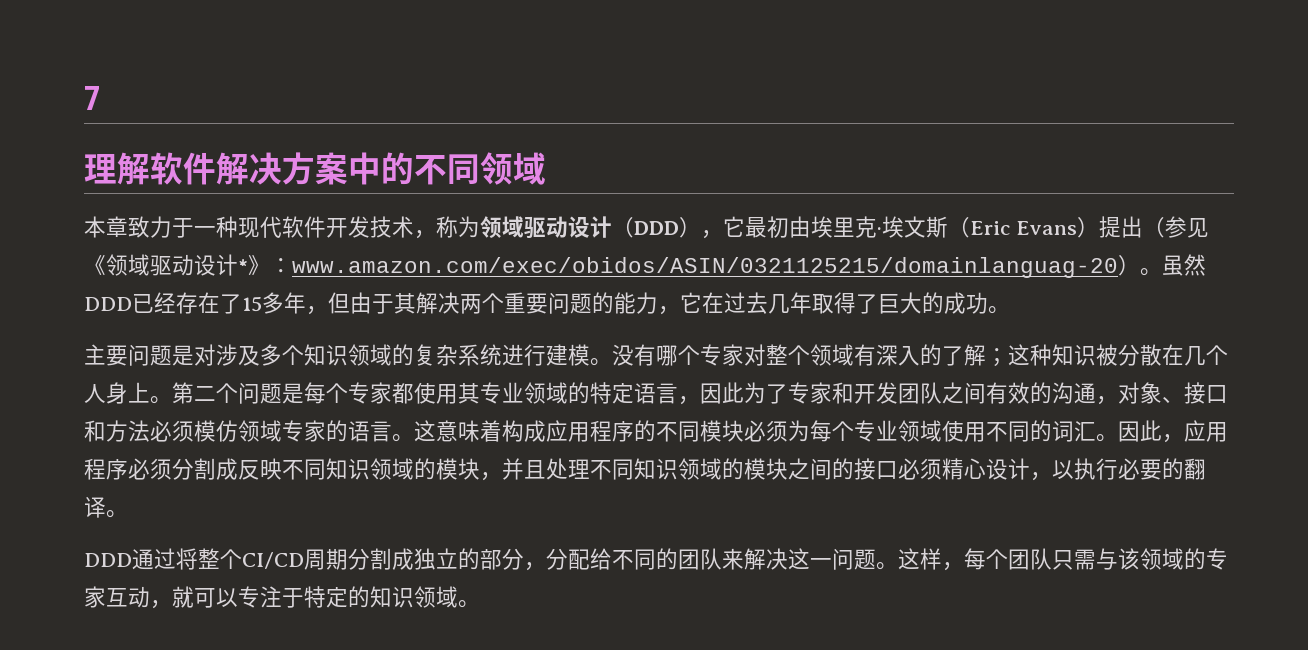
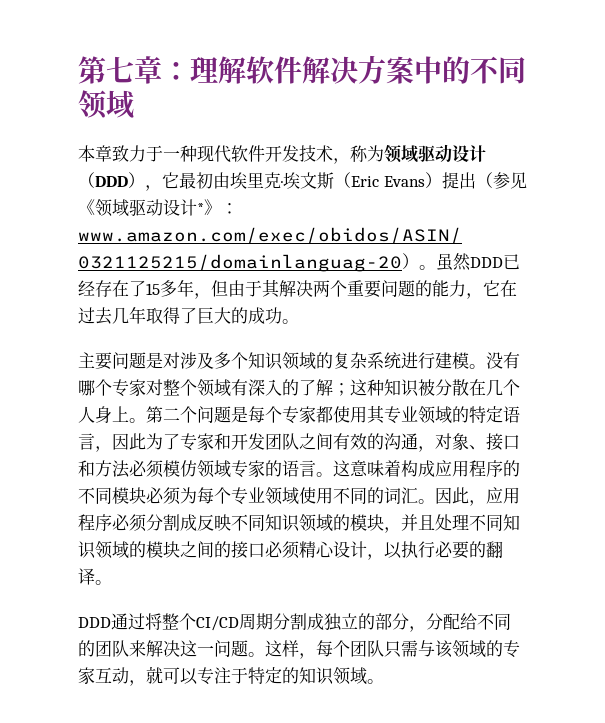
- 7
- 理解软件解决方案中的不同领域
+ 第七章：理解软件解决方案中的不同领域

